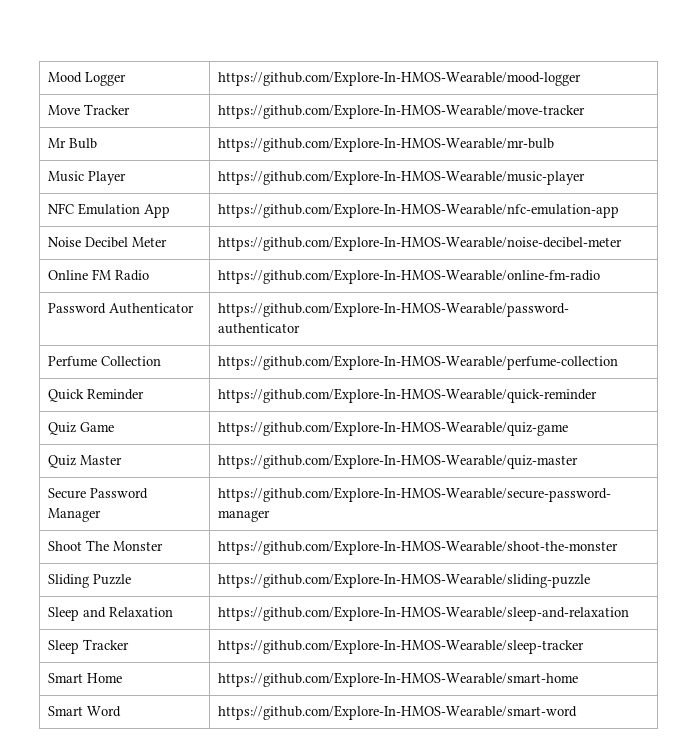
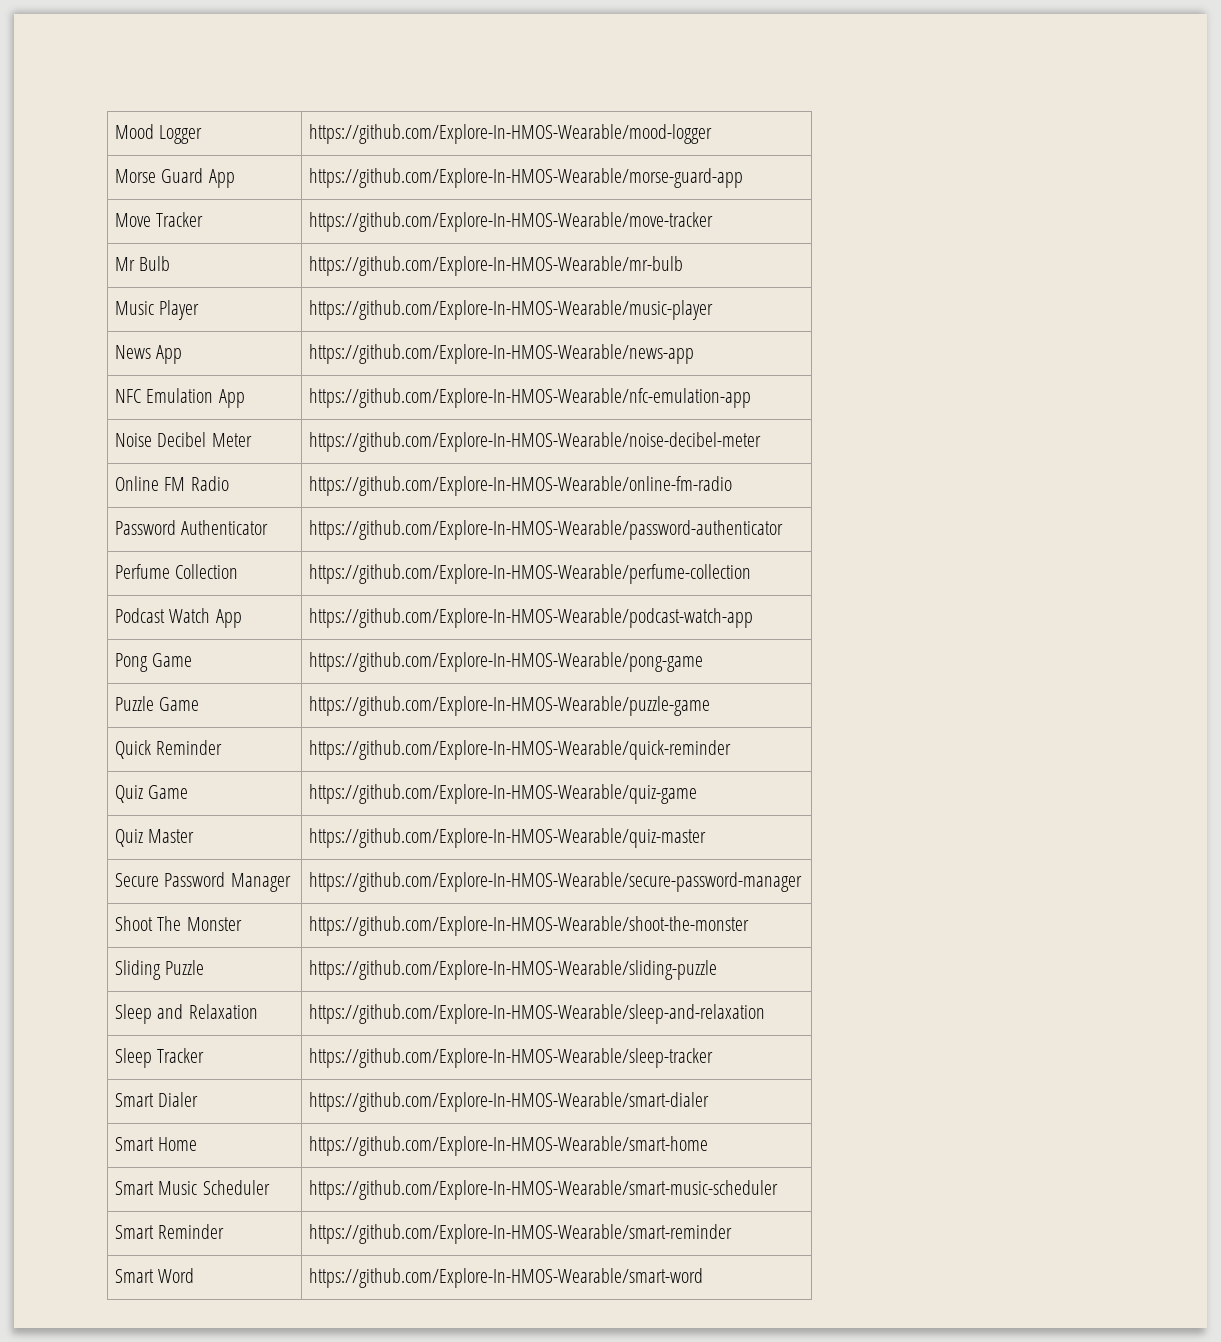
+ Morse Guard App | https://github.com/Explore-In-HMOS-Wearable/morse-guard-app
+ News App | https://github.com/Explore-In-HMOS-Wearable/news-app
+ Podcast Watch App | https://github.com/Explore-In-HMOS-Wearable/podcast-watch-app
+ Pong Game | https://github.com/Explore-In-HMOS-Wearable/pong-game
+ Puzzle Game | https://github.com/Explore-In-HMOS-Wearable/puzzle-game
+ Smart Dialer | https://github.com/Explore-In-HMOS-Wearable/smart-dialer
+ Smart Music Scheduler | https://github.com/Explore-In-HMOS-Wearable/smart-music-scheduler
+ Smart Reminder | https://github.com/Explore-In-HMOS-Wearable/smart-reminder

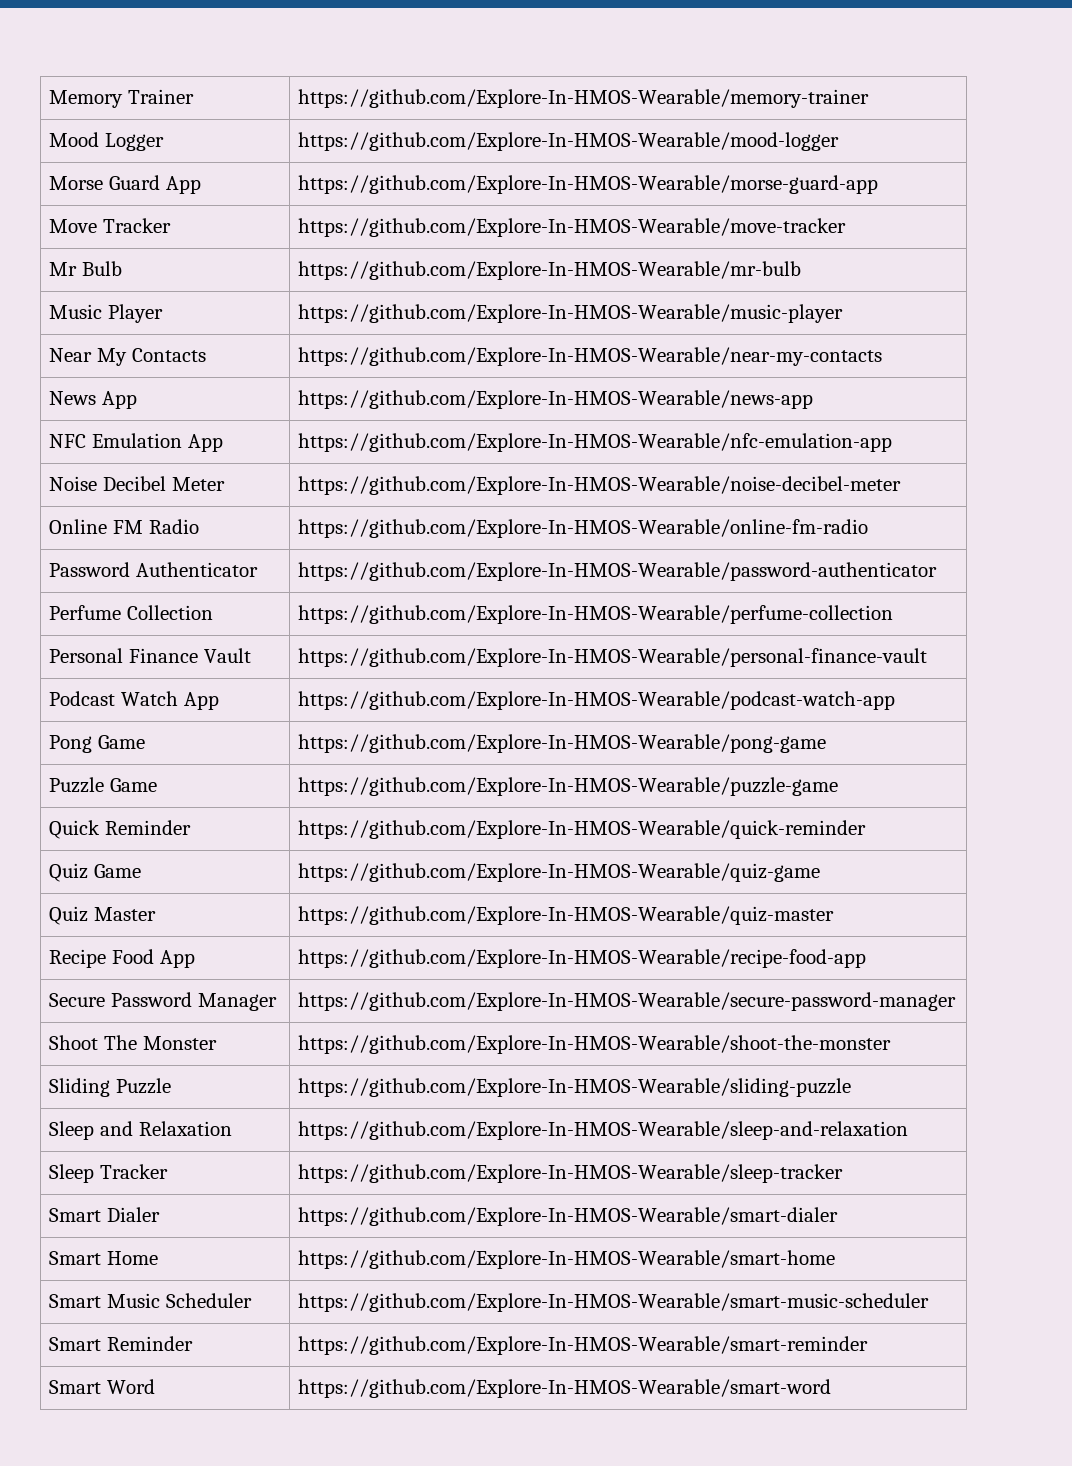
+ Memory Trainer | https://github.com/Explore-In-HMOS-Wearable/memory-trainer
+ Near My Contacts | https://github.com/Explore-In-HMOS-Wearable/near-my-contacts
+ Personal Finance Vault | https://github.com/Explore-In-HMOS-Wearable/personal-finance-vault
+ Recipe Food App | https://github.com/Explore-In-HMOS-Wearable/recipe-food-app

